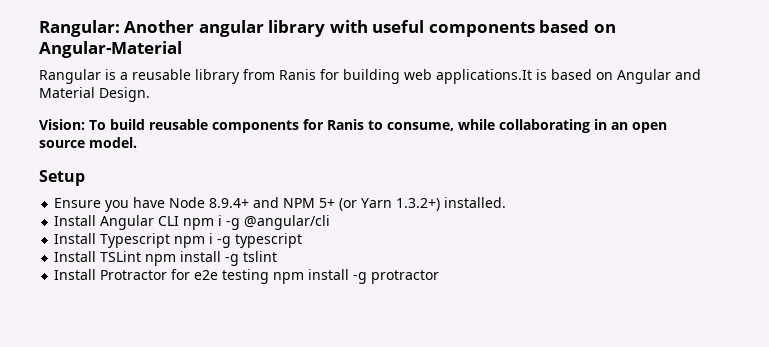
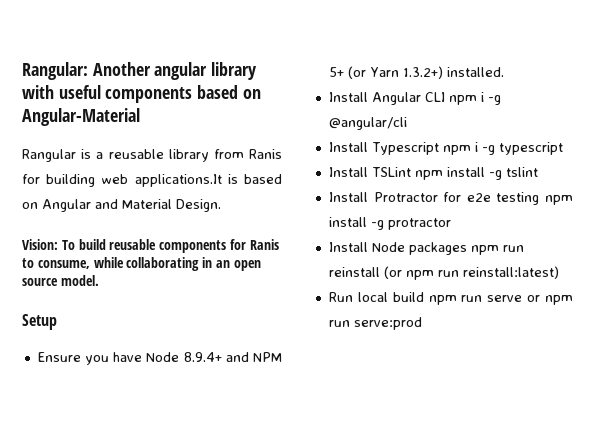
+ Install Node packages npm run reinstall (or npm run reinstall:latest)
+ Run local build npm run serve or npm run serve:prod

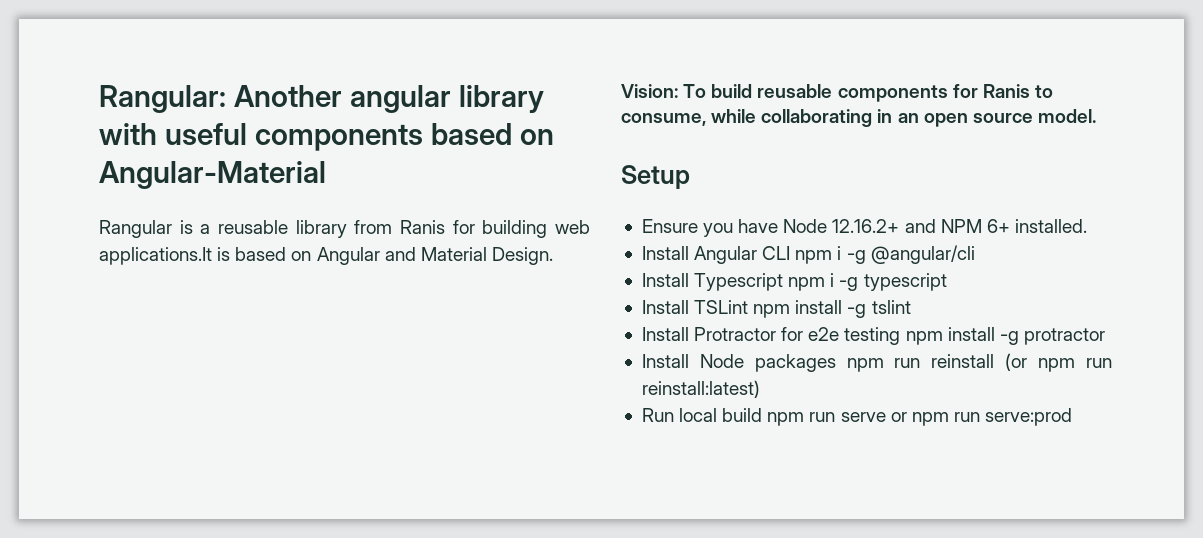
- Ensure you have Node 8.9.4+ and NPM 5+ (or Yarn 1.3.2+) installed.
+ Ensure you have Node 12.16.2+ and NPM 6+ installed.

